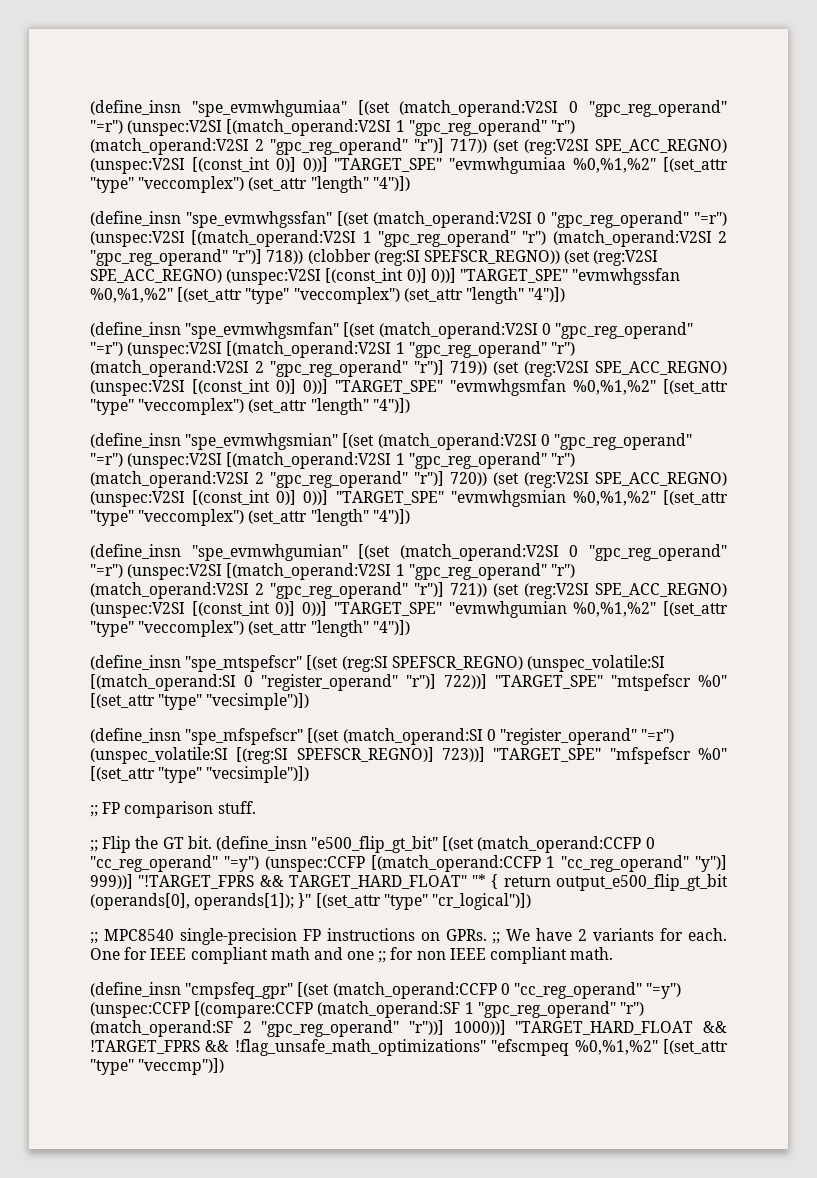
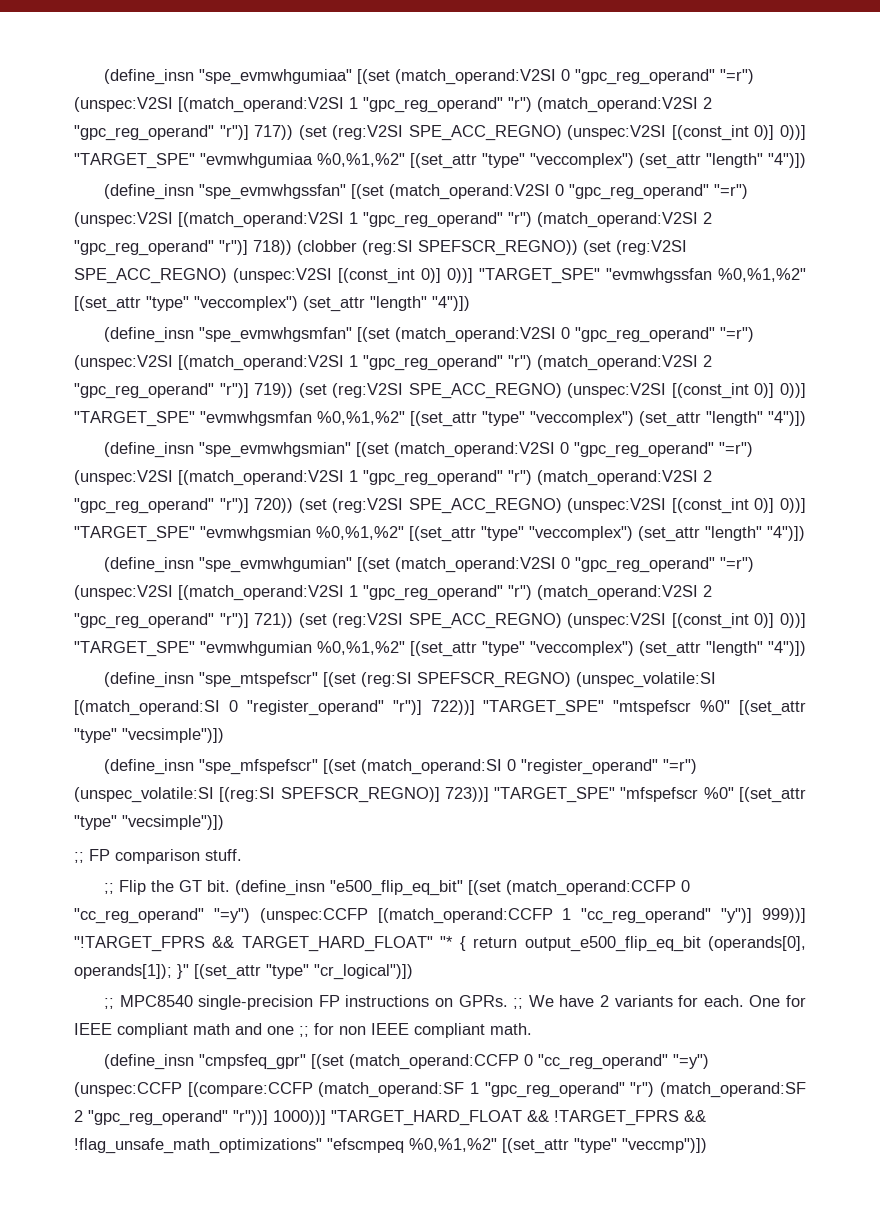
- (define_insn "e500_flip_gt_bit" [(set (match_operand:CCFP 0 "cc_reg_operand" "=y") (unspec:CCFP [(match_operand:CCFP 1 "cc_reg_operand" "y")] 999))] "!TARGET_FPRS && TARGET_HARD_FLOAT" "* { return output_e500_flip_gt_bit (operands[0], operands[1]); }" [(set_attr "type" "cr_logical")])
+ (define_insn "e500_flip_eq_bit" [(set (match_operand:CCFP 0 "cc_reg_operand" "=y") (unspec:CCFP [(match_operand:CCFP 1 "cc_reg_operand" "y")] 999))] "!TARGET_FPRS && TARGET_HARD_FLOAT" "* { return output_e500_flip_eq_bit (operands[0], operands[1]); }" [(set_attr "type" "cr_logical")])

